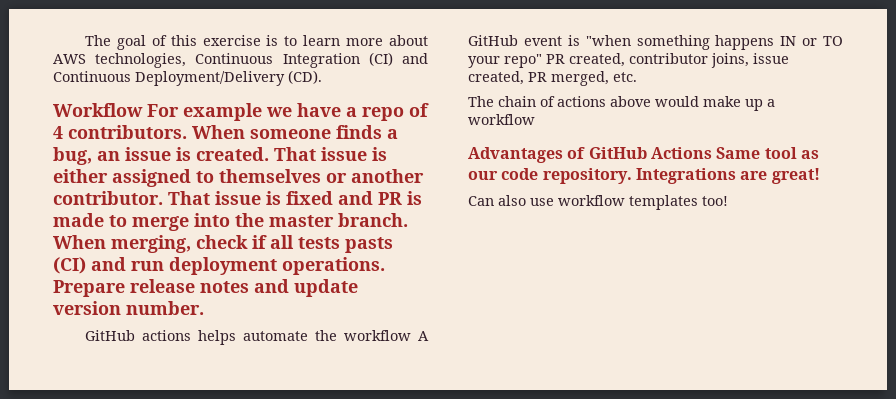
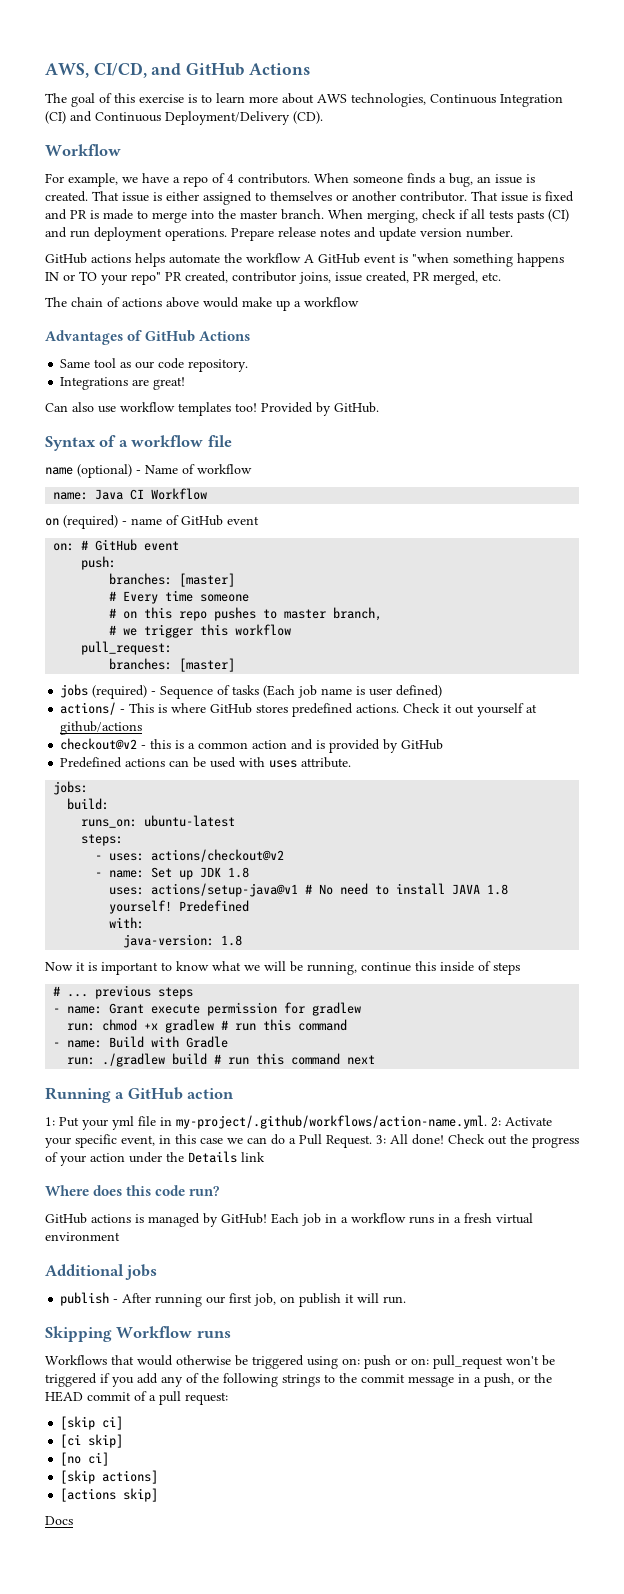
+ AWS, CI/CD, and GitHub Actions
  The goal of this exercise is to learn more about AWS technologies, Continuous Integration (CI) and Continuous Deployment/Delivery (CD).
- Workflow For example we have a repo of 4 contributors.
+ Workflow
+ For example, we have a repo of 4 contributors.
- Advantages of GitHub Actions Same tool as our code repository. Integrations are great!
+ Advantages of GitHub Actions
+ Same tool as our code repository.
+ Integrations are great!
+ Provided by GitHub.
+ Syntax of a workflow file
+ name (optional) - Name of workflow
+ name: Java CI Workflow
+ on (required) - name of GitHub event
+ on: # GitHub event
+ push:
+ branches: [master]
+ # Every time someone
+ # on this repo pushes to master branch,
+ # we trigger this workflow
+ pull_request:
+ branches: [master]
+ jobs (required) - Sequence of tasks (Each job name is user defined)
+ actions/ - This is where GitHub stores predefined actions. Check it out yourself at github/actions
+ checkout@v2 - this is a common action and is provided by GitHub
+ Predefined actions can be used with uses attribute.
+ jobs:
+ build:
+ runs_on: ubuntu-latest
+ steps:
+ - uses: actions/checkout@v2
+ - name: Set up JDK 1.8
+ uses: actions/setup-java@v1 # No need to install JAVA 1.8 yourself! Predefined
+ with:
+ java-version: 1.8
+ Now it is important to know what we will be running, continue this inside of steps
+ # ... previous steps
+ - name: Grant execute permission for gradlew
+ run: chmod +x gradlew # run this command
+ - name: Build with Gradle
+ run: ./gradlew build # run this command next
+ Running a GitHub action
+ 1: Put your yml file in my-project/.github/workflows/action-name.yml. 2: Activate your specific event, in this case we can do a Pull Request. 3: All done! Check out the progress of your action under the Details link
+ Where does this code run?
+ GitHub actions is managed by GitHub! Each job in a workflow runs in a fresh virtual environment
+ Additional jobs
+ publish - After running our first job, on publish it will run.
+ Skipping Workflow runs
+ Workflows that would otherwise be triggered using on: push or on: pull_request won't be triggered if you add any of the following strings to the commit message in a push, or the HEAD commit of a pull request:
+ [skip ci]
+ [ci skip]
+ [no ci]
+ [skip actions]
+ [actions skip]
+ Docs

